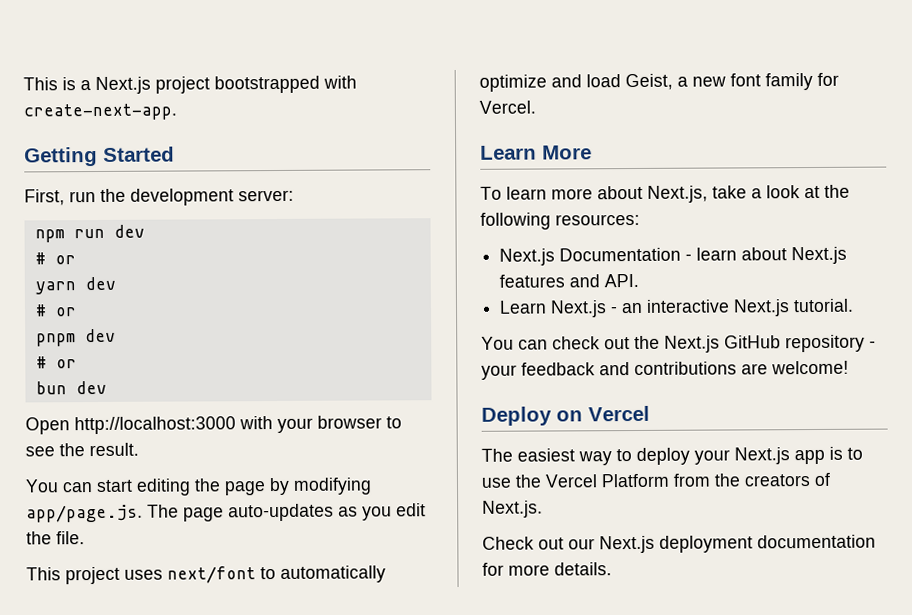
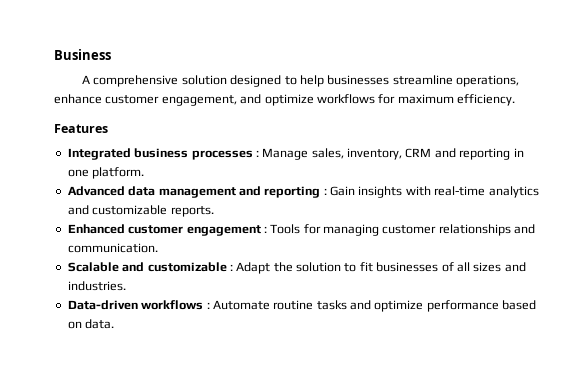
- This is a Next.js project bootstrapped with create-next-app.
- Getting Started
- First, run the development server:
- npm run dev
- # or
- yarn dev
- # or
- pnpm dev
- # or
- bun dev
- Open http://localhost:3000 with your browser to see the result.
- You can start editing the page by modifying app/page.js. The page auto-updates as you edit the file.
- This project uses next/font to automatically optimize and load Geist, a new font family for Vercel.
- Learn More
- To learn more about Next.js, take a look at the following resources:
- Next.js Documentation - learn about Next.js features and API.
- Learn Next.js - an interactive Next.js tutorial.
- You can check out the Next.js GitHub repository - your feedback and contributions are welcome!
- Deploy on Vercel
- The easiest way to deploy your Next.js app is to use the Vercel Platform from the creators of Next.js.
- Check out our Next.js deployment documentation for more details.
+ Business
+ A comprehensive solution designed to help businesses streamline operations, enhance customer engagement, and optimize workflows for maximum efficiency.
+ Features
+ Integrated business processes : Manage sales, inventory, CRM and reporting in one platform.
+ Advanced data management and reporting : Gain insights with real-time analytics and customizable reports.
+ Enhanced customer engagement : Tools for managing customer relationships and communication.
+ Scalable and customizable : Adapt the solution to fit businesses of all sizes and industries.
+ Data-driven workflows : Automate routine tasks and optimize performance based on data.

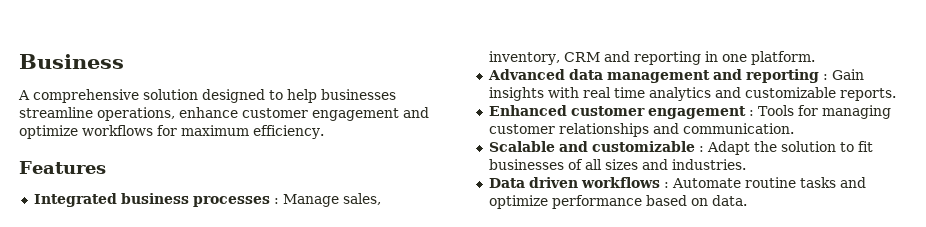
- A comprehensive solution designed to help businesses streamline operations, enhance customer engagement, and optimize workflows for maximum efficiency.
+ A comprehensive solution designed to help businesses streamline operations, enhance customer engagement and optimize workflows for maximum efficiency.
- Advanced data management and reporting : Gain insights with real-time analytics and customizable reports.
+ Advanced data management and reporting : Gain insights with real time analytics and customizable reports.
- Data-driven workflows : Automate routine tasks and optimize performance based on data.
+ Data driven workflows : Automate routine tasks and optimize performance based on data.

